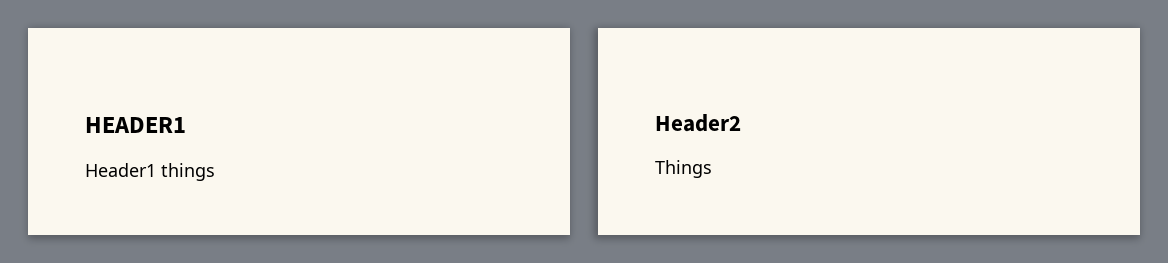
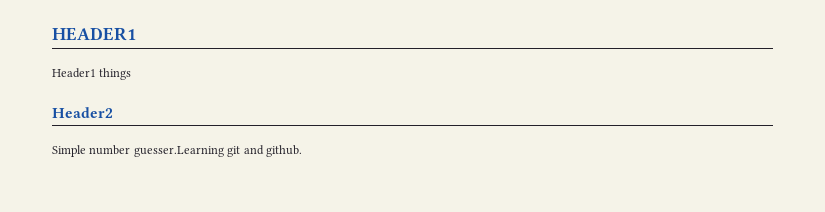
- Things
+ Simple number guesser.Learning git and github.

